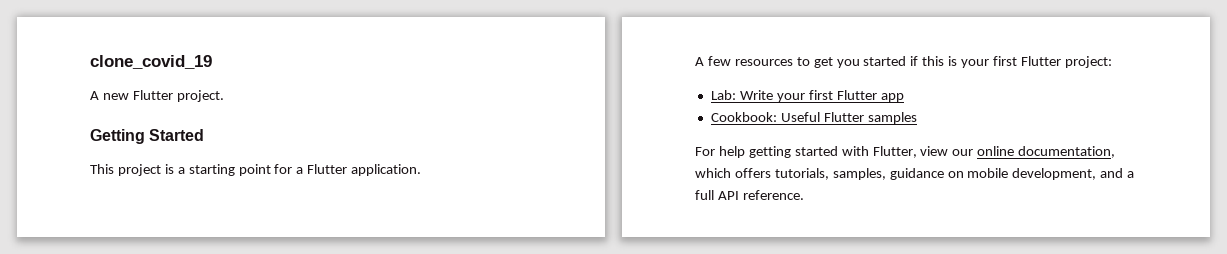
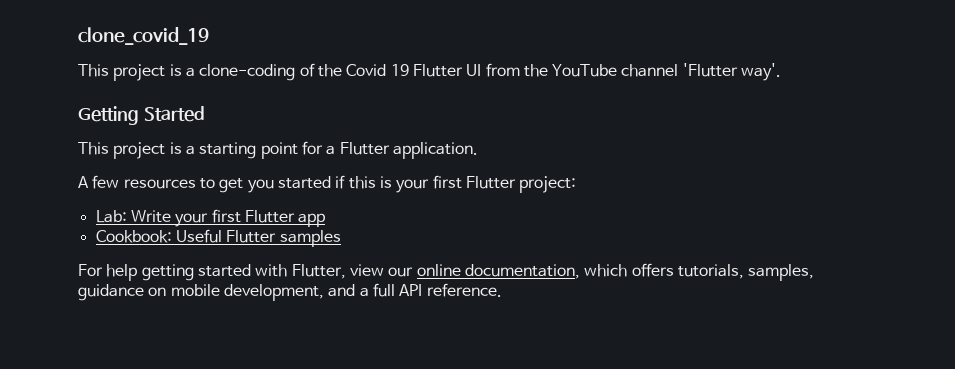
- A new Flutter project.
+ This project is a clone-coding of the Covid 19 Flutter UI from the YouTube channel 'Flutter way'.

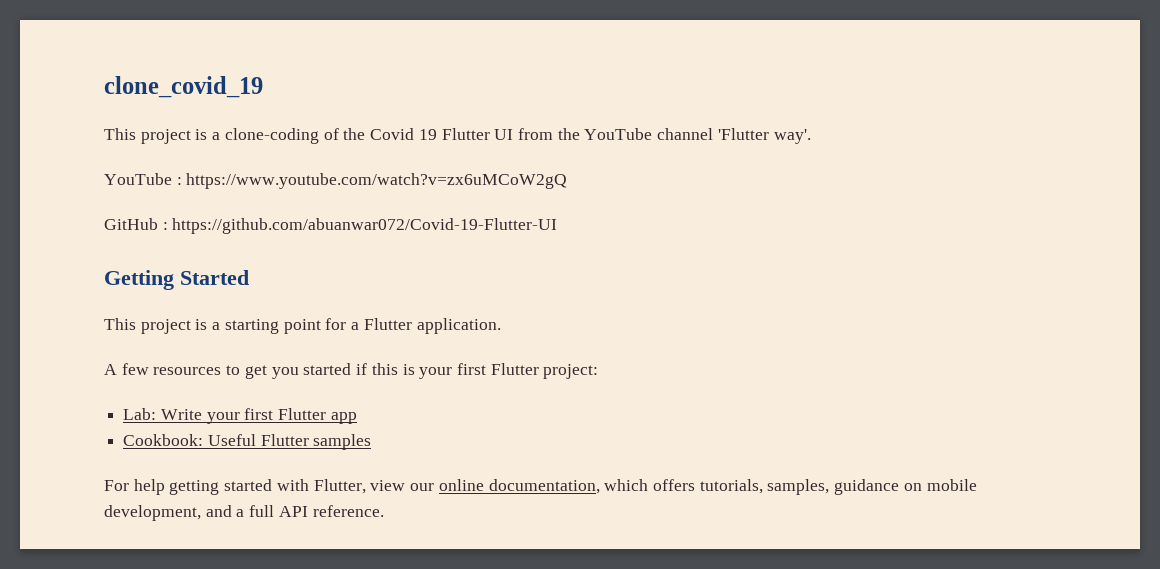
+ YouTube : https://www.youtube.com/watch?v=zx6uMCoW2gQ
+ GitHub : https://github.com/abuanwar072/Covid-19-Flutter-UI

